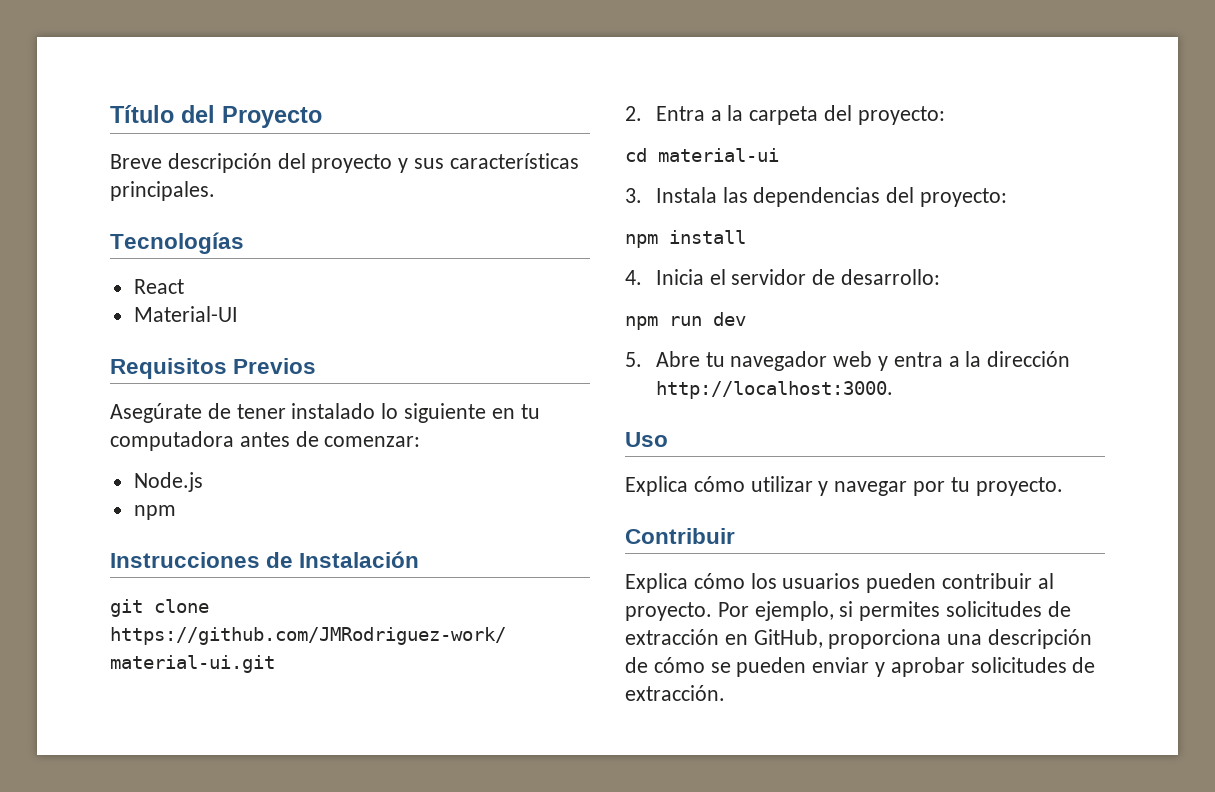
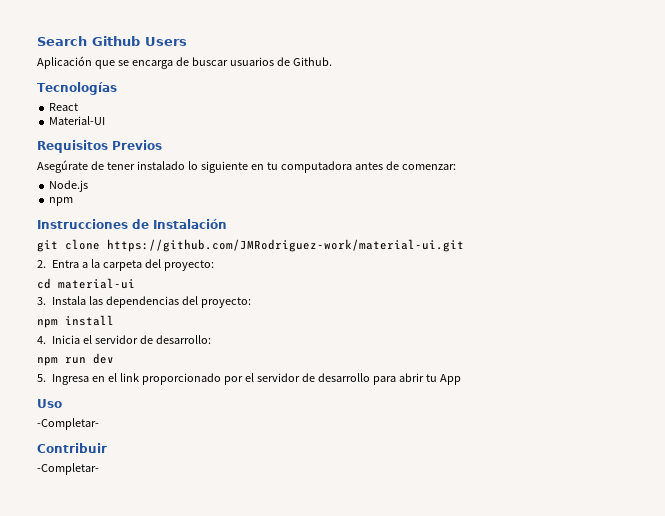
- Título del Proyecto
- Breve descripción del proyecto y sus características principales.
+ Search Github Users
+ Aplicación que se encarga de buscar usuarios de Github.
- 5. Abre tu navegador web y entra a la dirección http://localhost:3000.
+ 5. Ingresa en el link proporcionado por el servidor de desarrollo para abrir tu App
  Uso
- Explica cómo utilizar y navegar por tu proyecto.
+ -Completar-
  Contribuir
- Explica cómo los usuarios pueden contribuir al proyecto. Por ejemplo, si permites solicitudes de extracción en GitHub, proporciona una descripción de cómo se pueden enviar y aprobar solicitudes de extracción.
+ -Completar-

